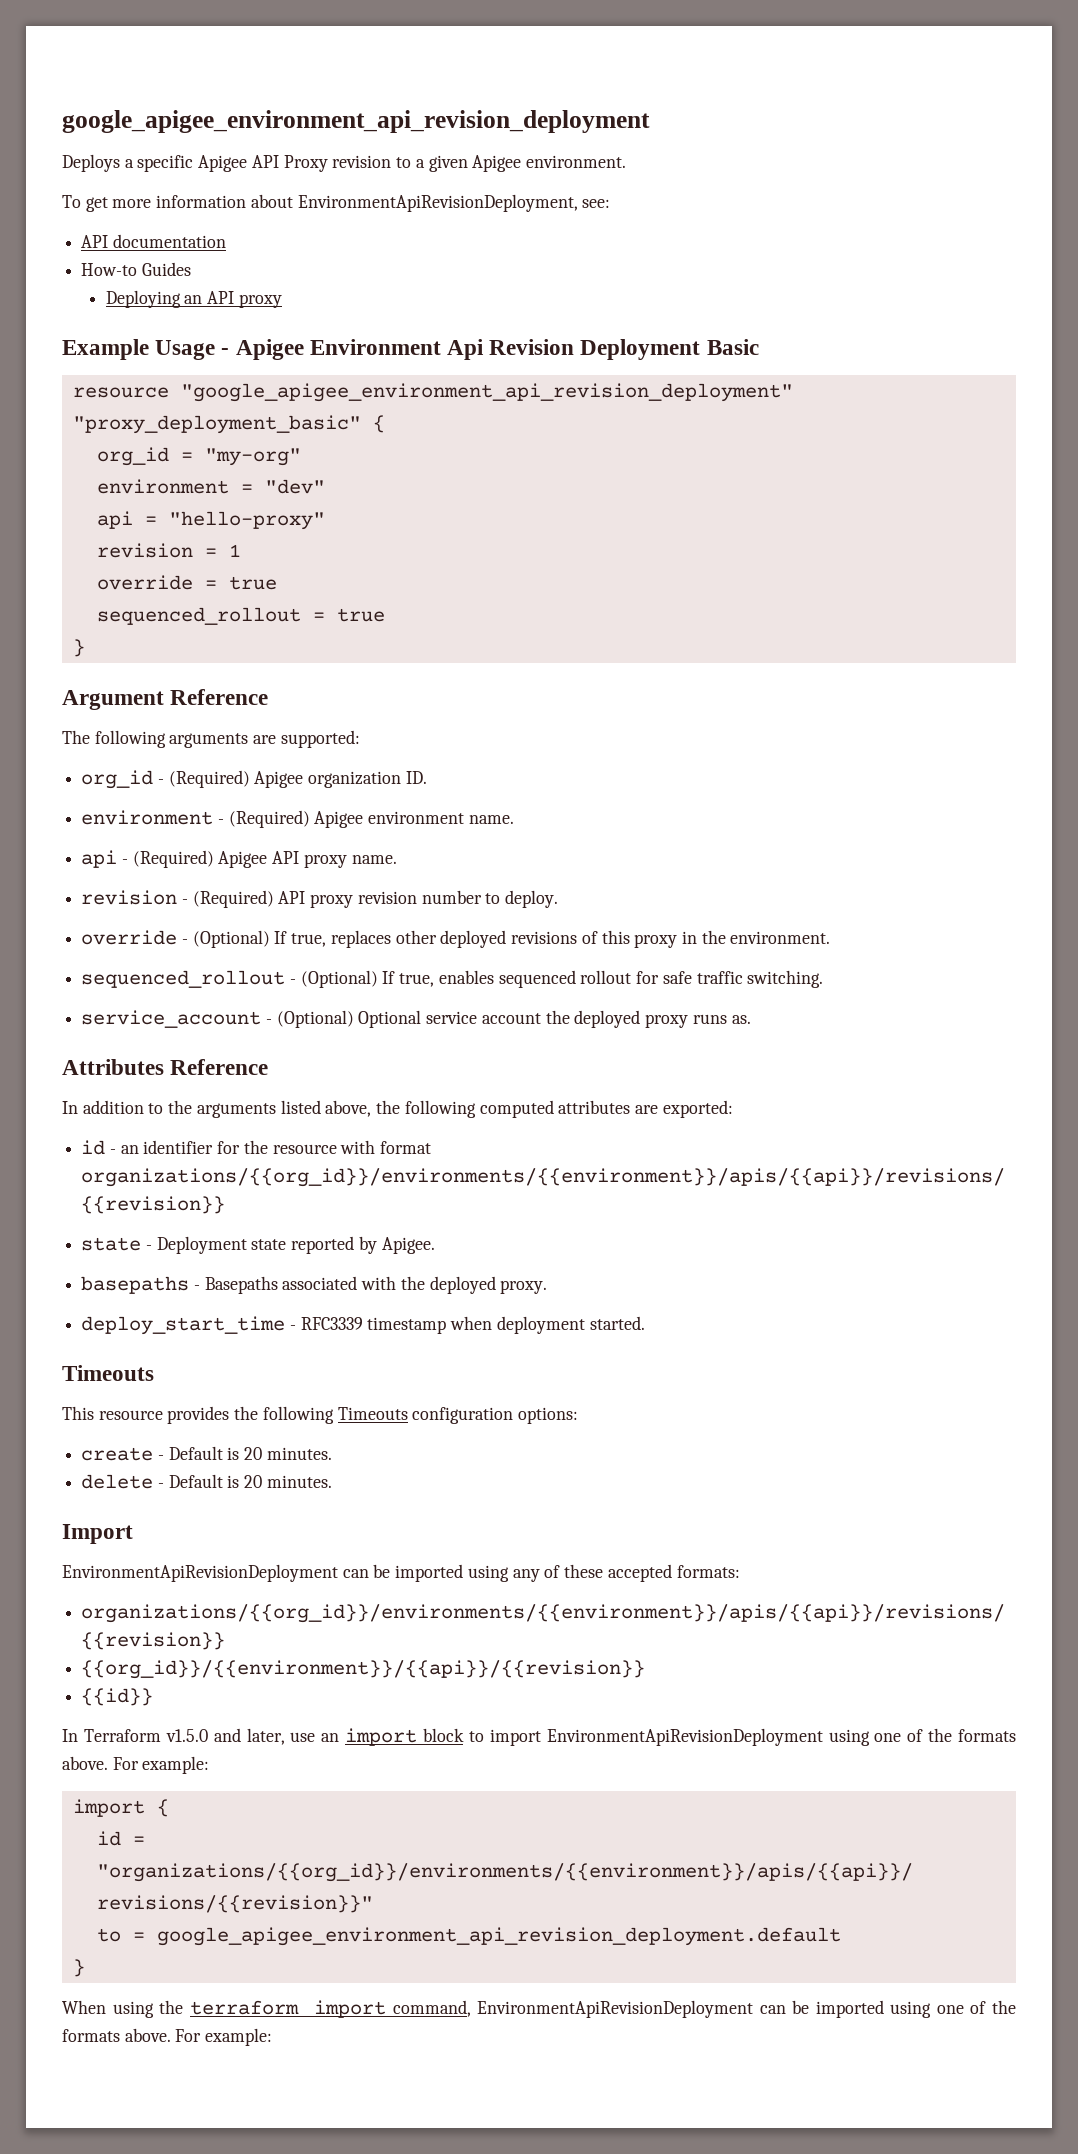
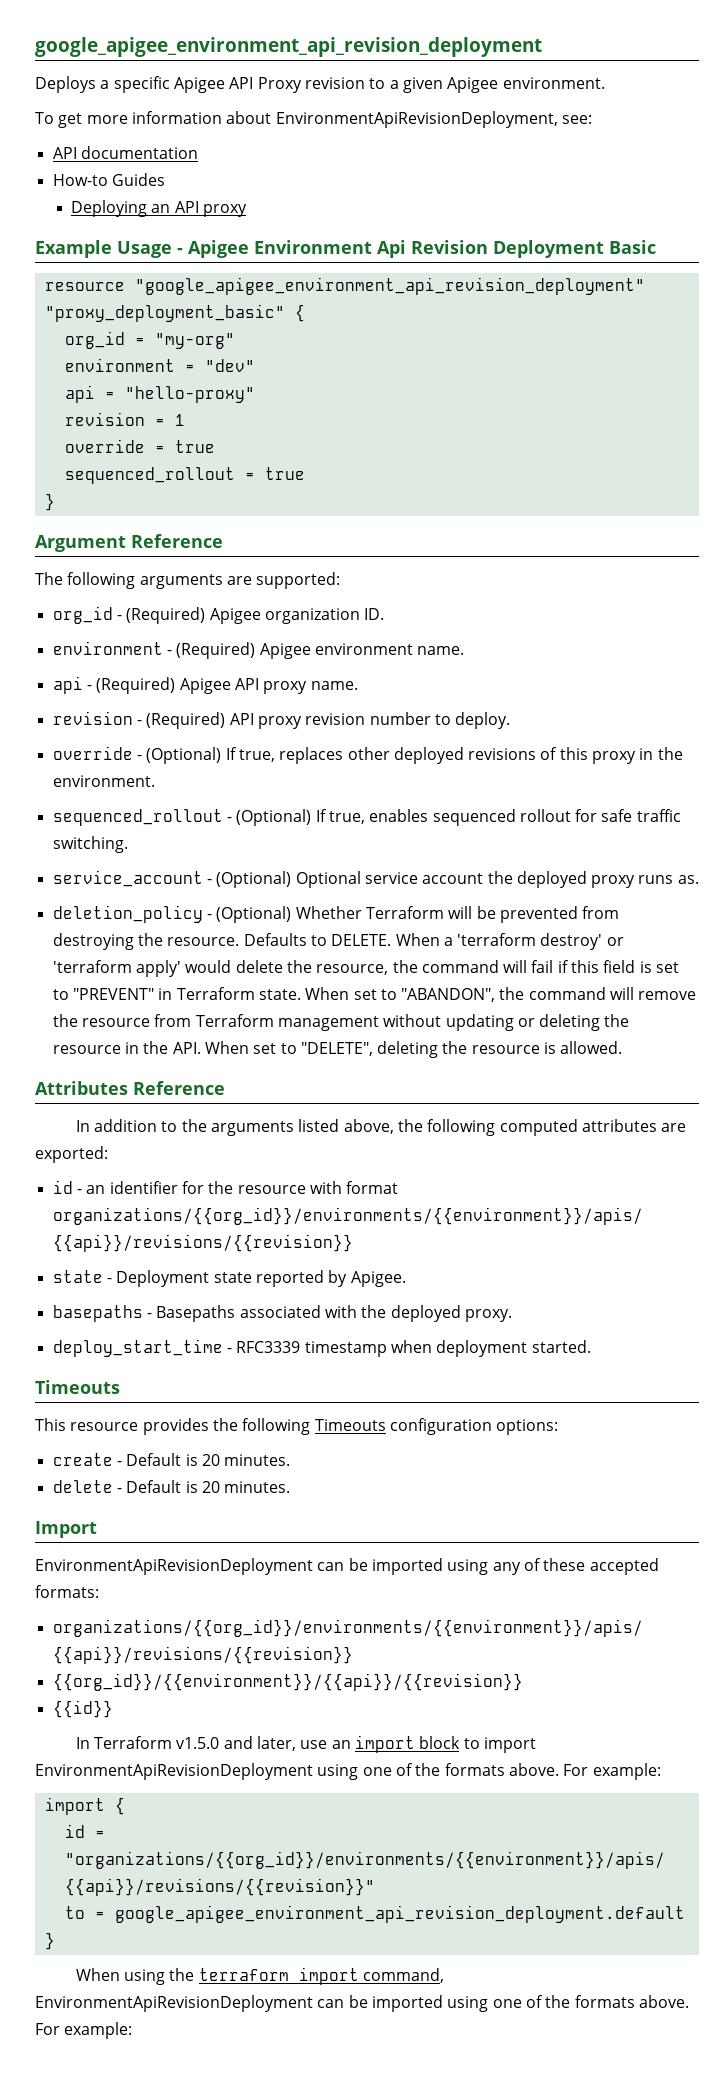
+ deletion_policy - (Optional) Whether Terraform will be prevented from destroying the resource. Defaults to DELETE. When a 'terraform destroy' or 'terraform apply' would delete the resource, the command will fail if this field is set to "PREVENT" in Terraform state. When set to "ABANDON", the command will remove the resource from Terraform management without updating or deleting the resource in the API. When set to "DELETE", deleting the resource is allowed.

